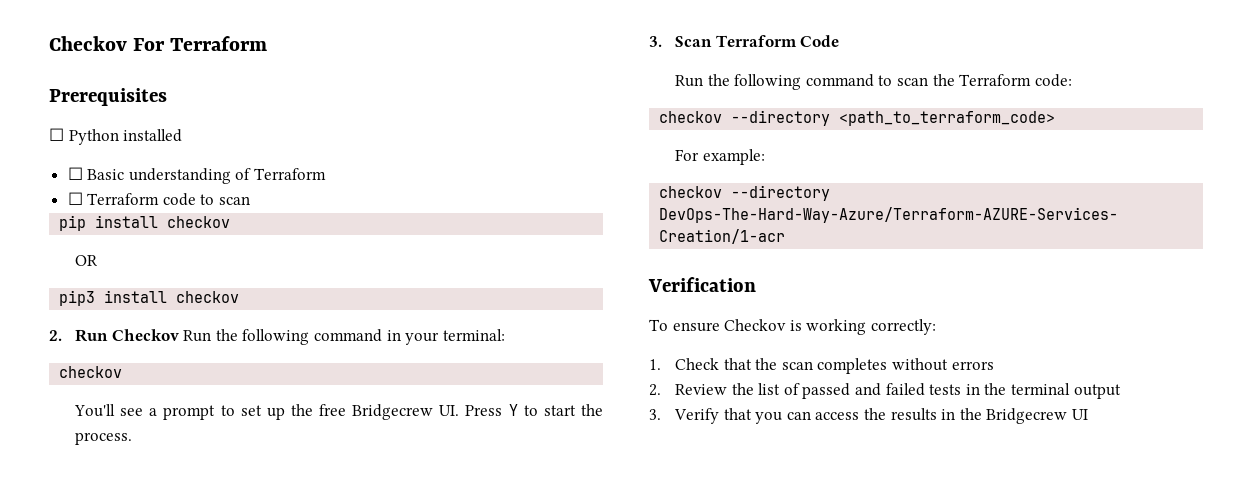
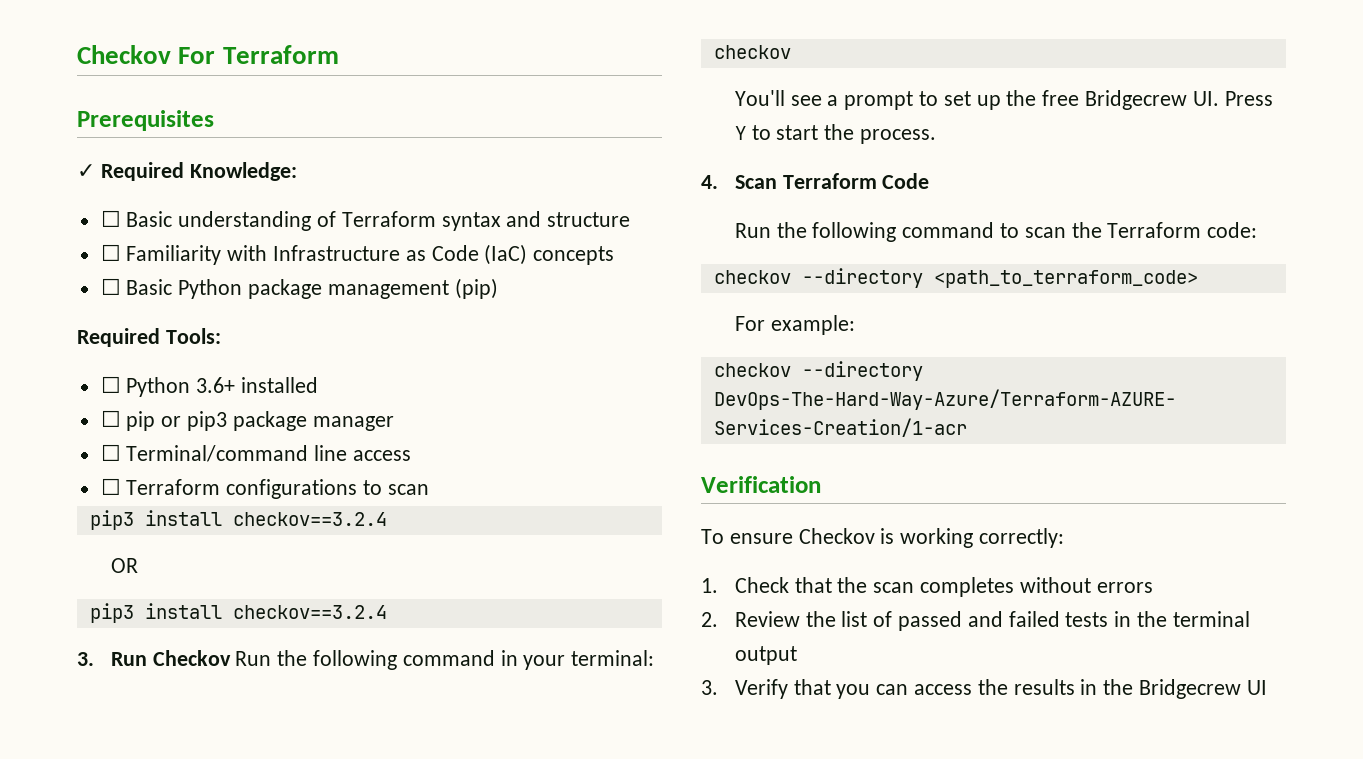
- ☐ Python installed
+ ✓ Required Knowledge:
- ☐ Basic understanding of Terraform
+ ☐ Basic understanding of Terraform syntax and structure
+ ☐ Familiarity with Infrastructure as Code (IaC) concepts
+ ☐ Basic Python package management (pip)
+ Required Tools:
+ ☐ Python 3.6+ installed
+ ☐ pip or pip3 package manager
+ ☐ Terminal/command line access
- ☐ Terraform code to scan
- pip install checkov
+ ☐ Terraform configurations to scan
+ pip3 install checkov==3.2.4
  OR
- pip3 install checkov
- 2. Run Checkov Run the following command in your terminal:
+ pip3 install checkov==3.2.4
+ 3. Run Checkov Run the following command in your terminal:
- 3. Scan Terraform Code
+ 4. Scan Terraform Code

